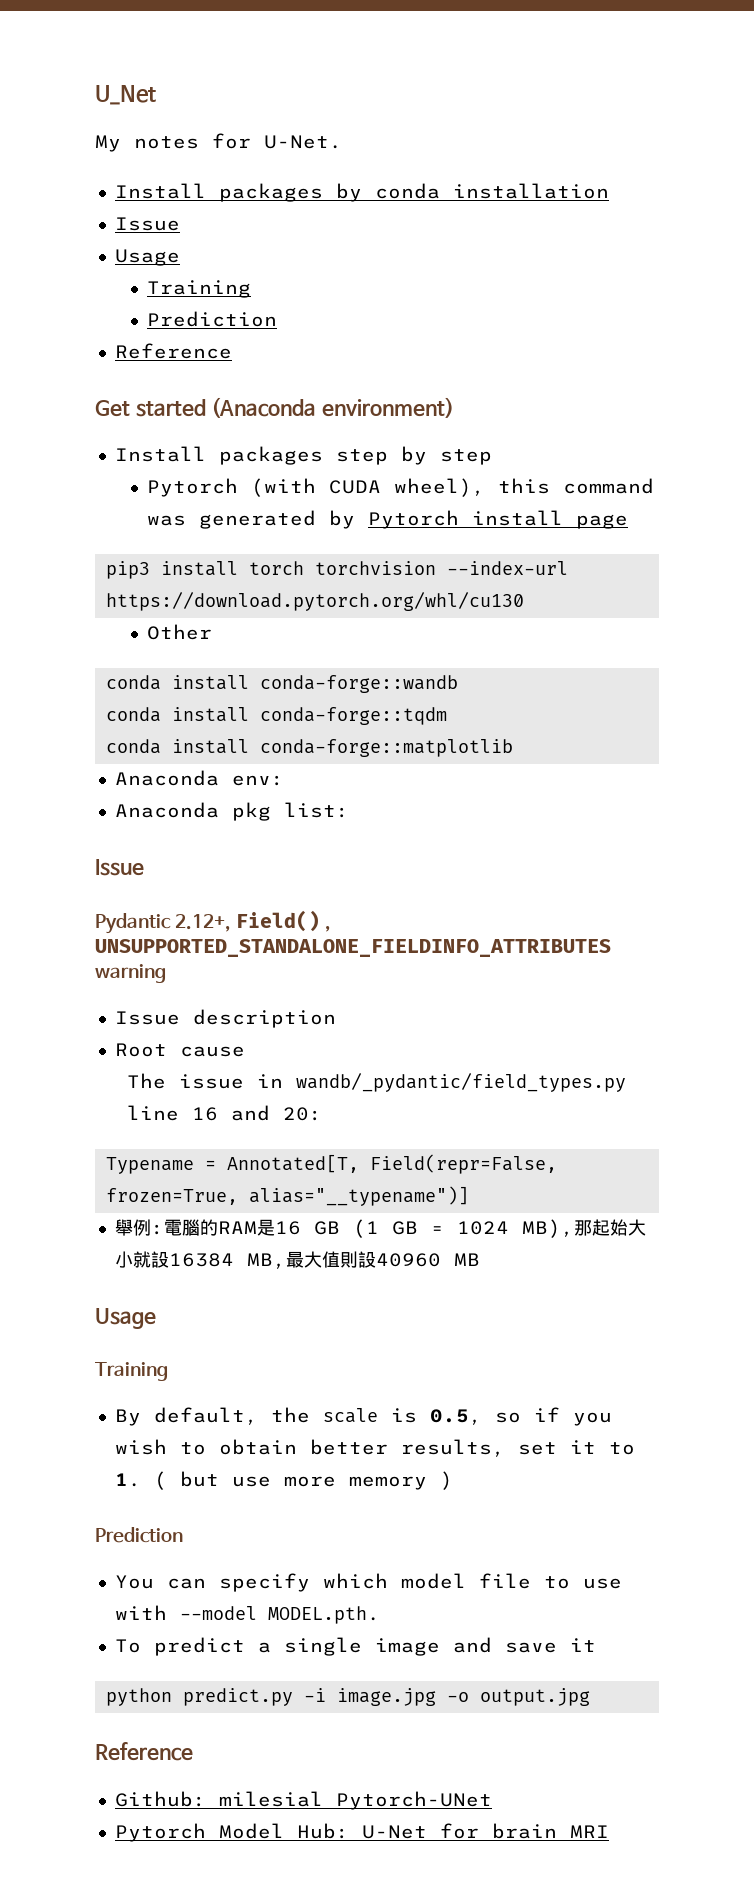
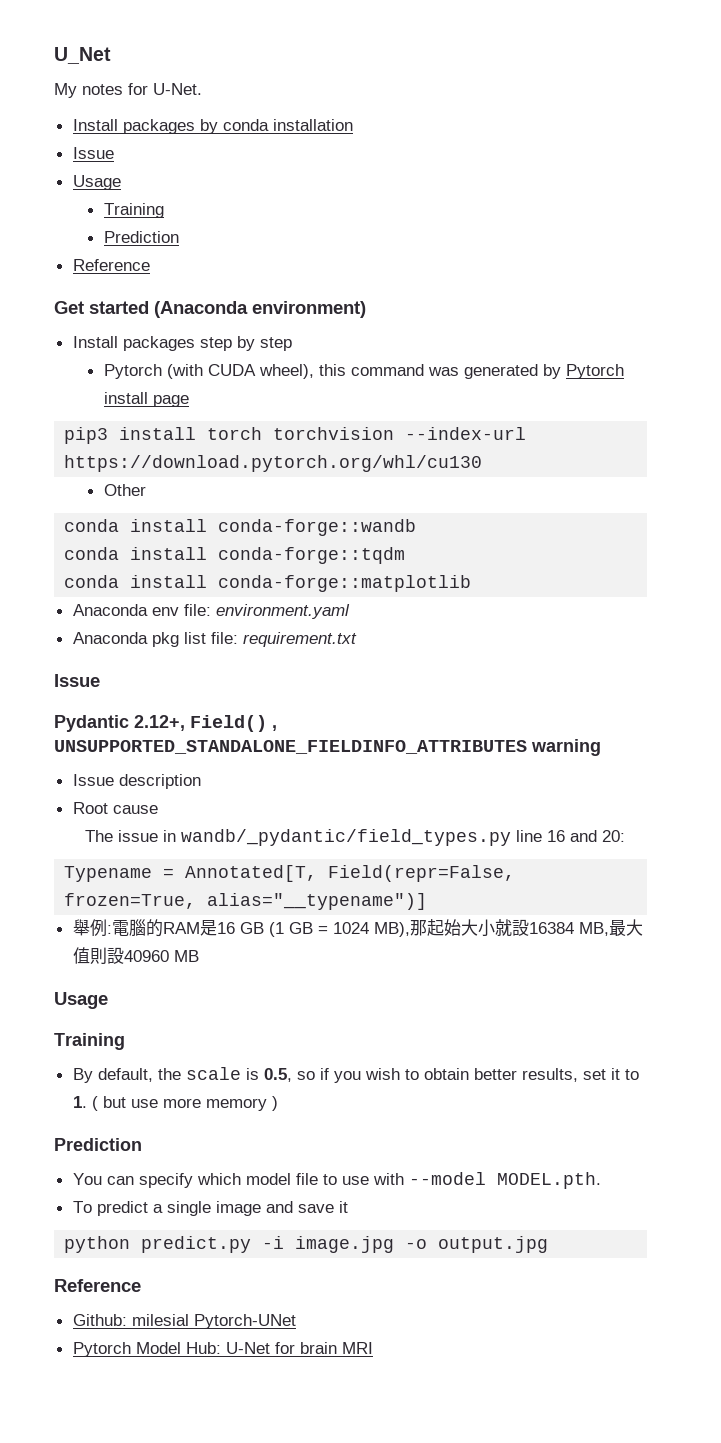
- Anaconda env:
+ Anaconda env file: environment.yaml
- Anaconda pkg list:
+ Anaconda pkg list file: requirement.txt

